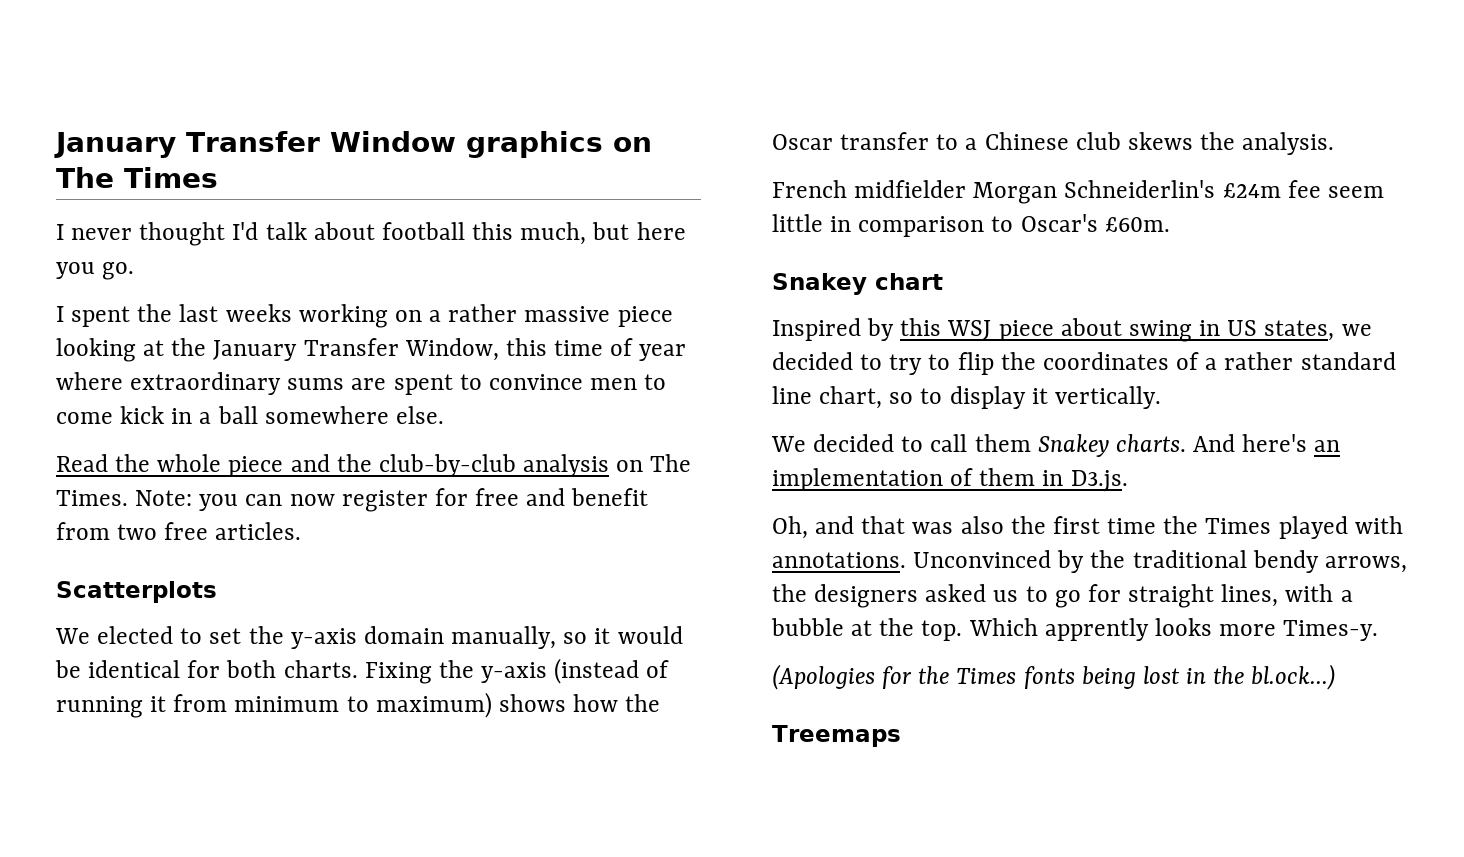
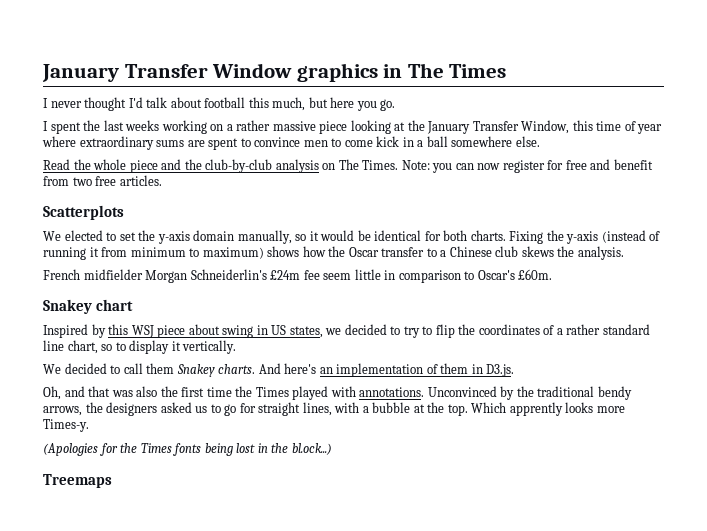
- January Transfer Window graphics on The Times
+ January Transfer Window graphics in The Times

